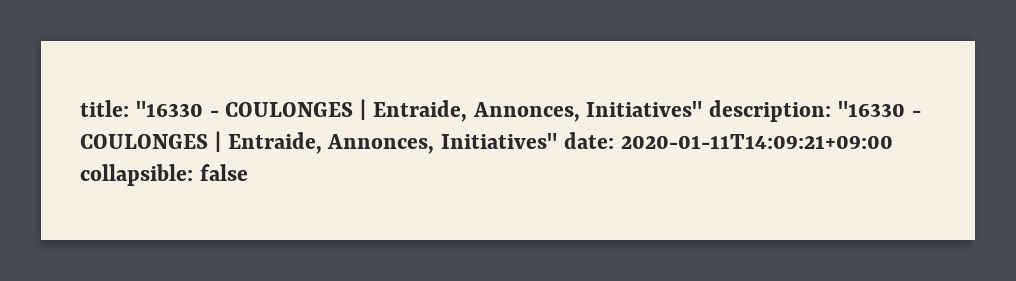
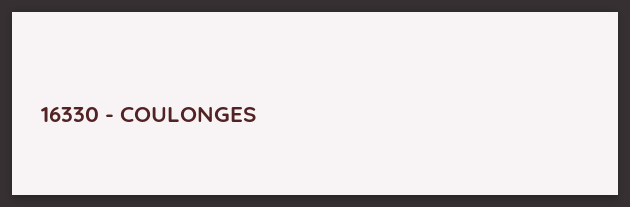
- title: "16330 - COULONGES | Entraide, Annonces, Initiatives" description: "16330 - COULONGES | Entraide, Annonces, Initiatives" date: 2020-01-11T14:09:21+09:00 collapsible: false
+ 16330 - COULONGES

